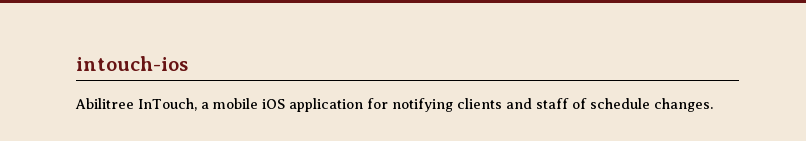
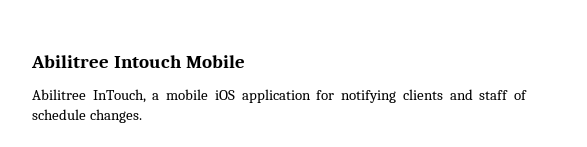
- intouch-ios
+ Abilitree Intouch Mobile

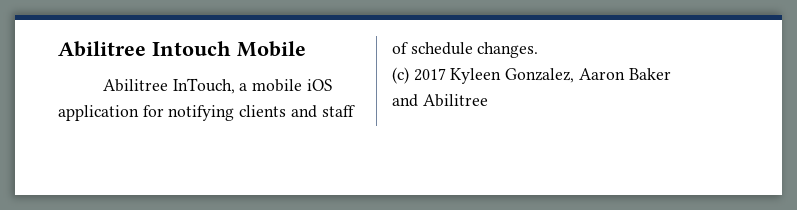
+ (c) 2017 Kyleen Gonzalez, Aaron Baker and Abilitree

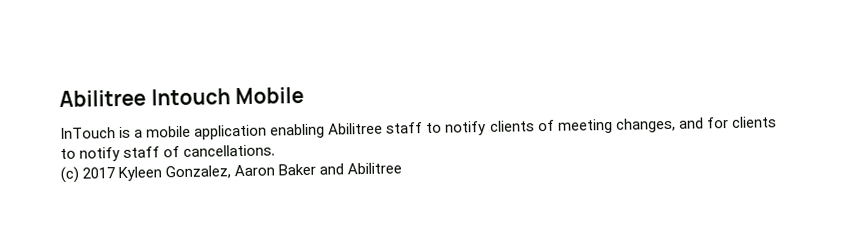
- Abilitree InTouch, a mobile iOS application for notifying clients and staff of schedule changes.
+ InTouch is a mobile application enabling Abilitree staff to notify clients of meeting changes, and for clients to notify staff of cancellations.

